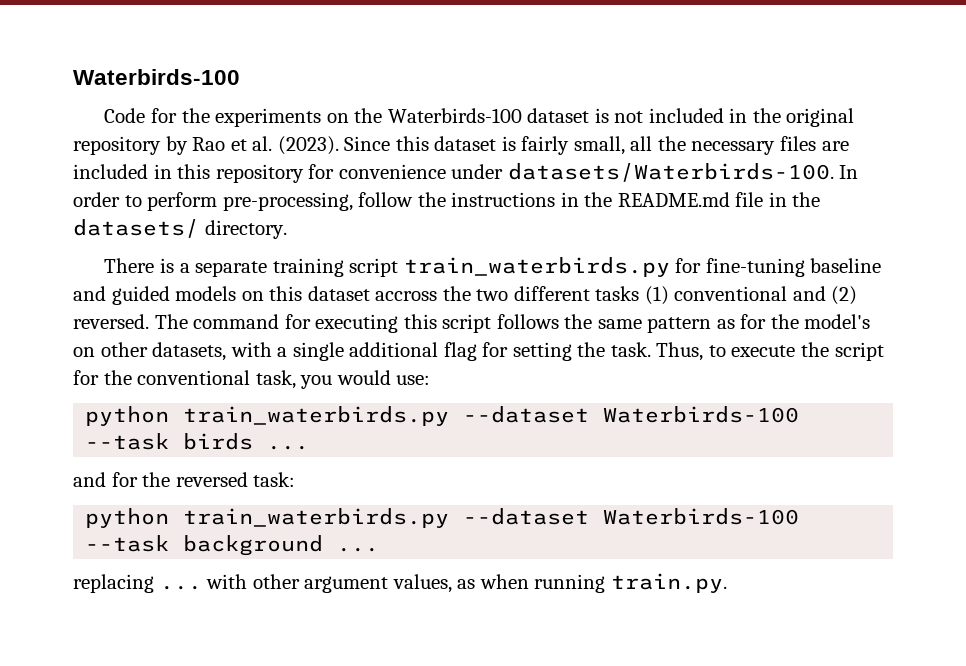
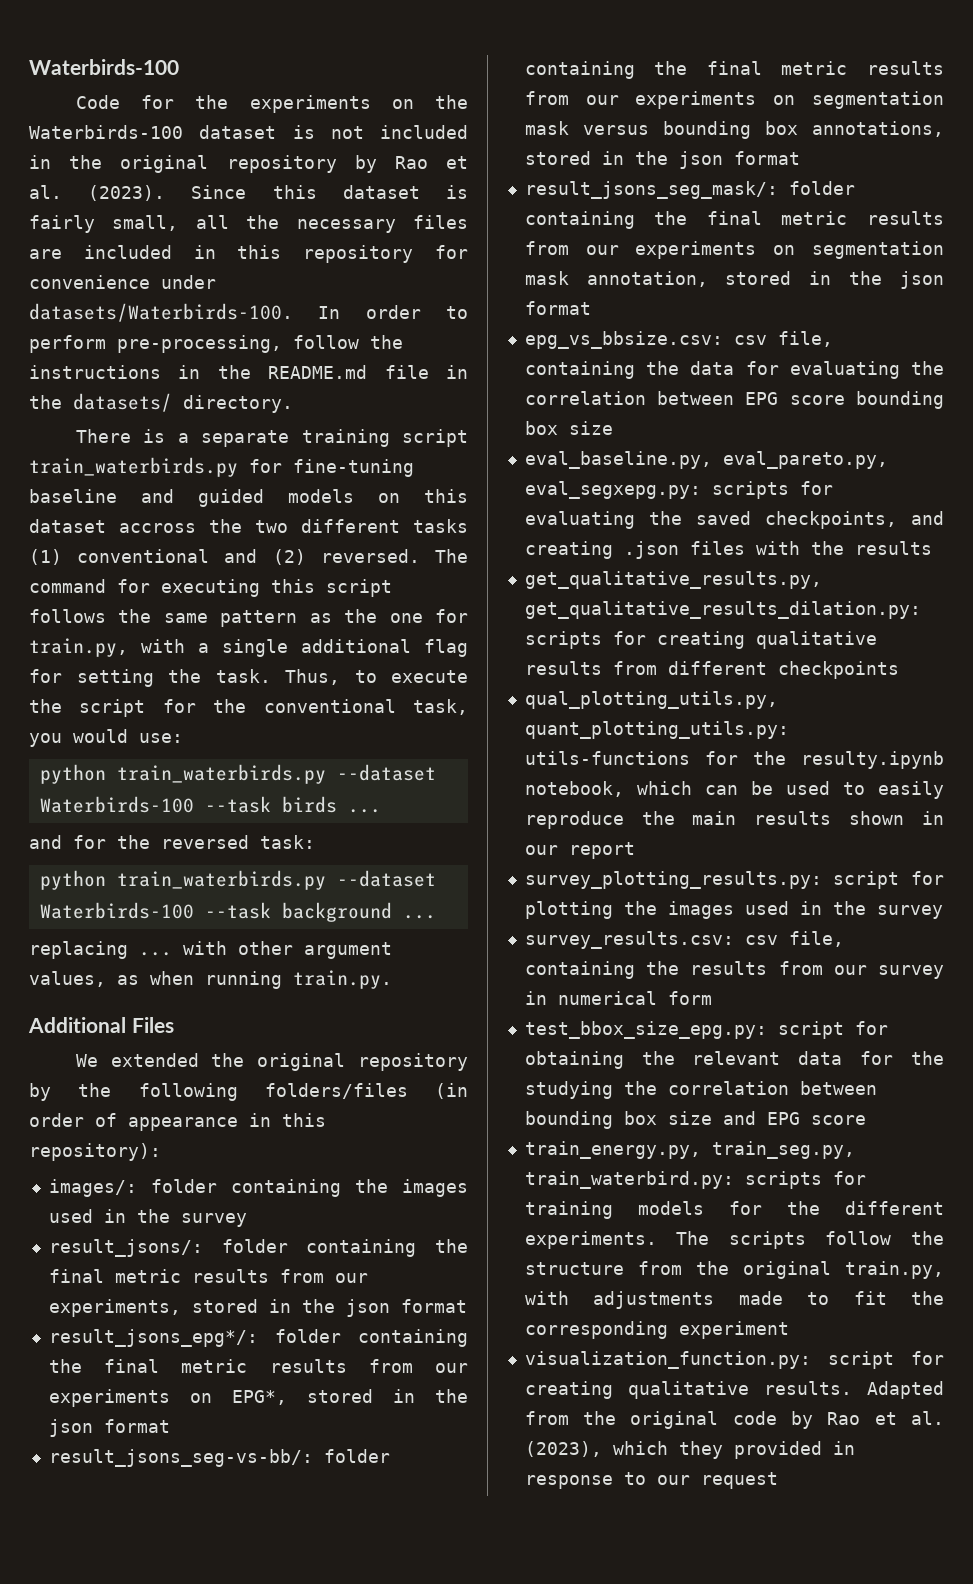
- The command for executing this script follows the same pattern as for the model's on other datasets, with a single additional flag for setting the task.
+ The command for executing this script follows the same pattern as the one for train.py, with a single additional flag for setting the task.
+ Additional Files
+ We extended the original repository by the following folders/files (in order of appearance in this repository):
+ images/: folder containing the images used in the survey
+ result_jsons/: folder containing the final metric results from our experiments, stored in the json format
+ result_jsons_epg*/: folder containing the final metric results from our experiments on EPG*, stored in the json format
+ result_jsons_seg-vs-bb/: folder containing the final metric results from our experiments on segmentation mask versus bounding box annotations, stored in the json format
+ result_jsons_seg_mask/: folder containing the final metric results from our experiments on segmentation mask annotation, stored in the json format
+ epg_vs_bbsize.csv: csv file, containing the data for evaluating the correlation between EPG score bounding box size
+ eval_baseline.py, eval_pareto.py, eval_segxepg.py: scripts for evaluating the saved checkpoints, and creating .json files with the results
+ get_qualitative_results.py, get_qualitative_results_dilation.py: scripts for creating qualitative results from different checkpoints
+ qual_plotting_utils.py, quant_plotting_utils.py: utils-functions for the resulty.ipynb notebook, which can be used to easily reproduce the main results shown in our report
+ survey_plotting_results.py: script for plotting the images used in the survey
+ survey_results.csv: csv file, containing the results from our survey in numerical form
+ test_bbox_size_epg.py: script for obtaining the relevant data for the studying the correlation between bounding box size and EPG score
+ train_energy.py, train_seg.py, train_waterbird.py: scripts for training models for the different experiments. The scripts follow the structure from the original train.py, with adjustments made to fit the corresponding experiment
+ visualization_function.py: script for creating qualitative results. Adapted from the original code by Rao et al. (2023), which they provided in response to our request

